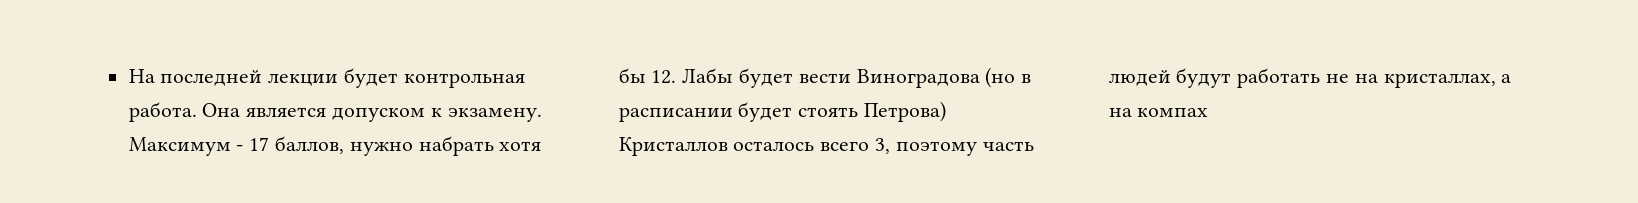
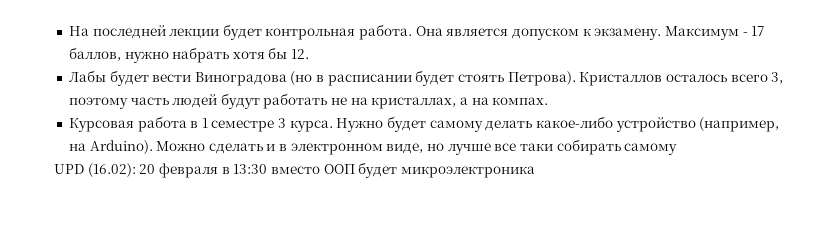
- Максимум - 17 баллов, нужно набрать хотя бы 12. Лабы будет вести Виноградова (но в расписании будет стоять Петрова) Кристаллов осталось всего 3, поэтому часть людей будут работать не на кристаллах, а на компах
+ Максимум - 17 баллов, нужно набрать хотя бы 12.
+ Лабы будет вести Виноградова (но в расписании будет стоять Петрова). Кристаллов осталось всего 3, поэтому часть людей будут работать не на кристаллах, а на компах.
+ Курсовая работа в 1 семестре 3 курса. Нужно будет самому делать какое-либо устройство (например, на Arduino). Можно сделать и в электронном виде, но лучше все таки собирать самому
+ UPD (16.02): 20 февраля в 13:30 вместо ООП будет микроэлектроника

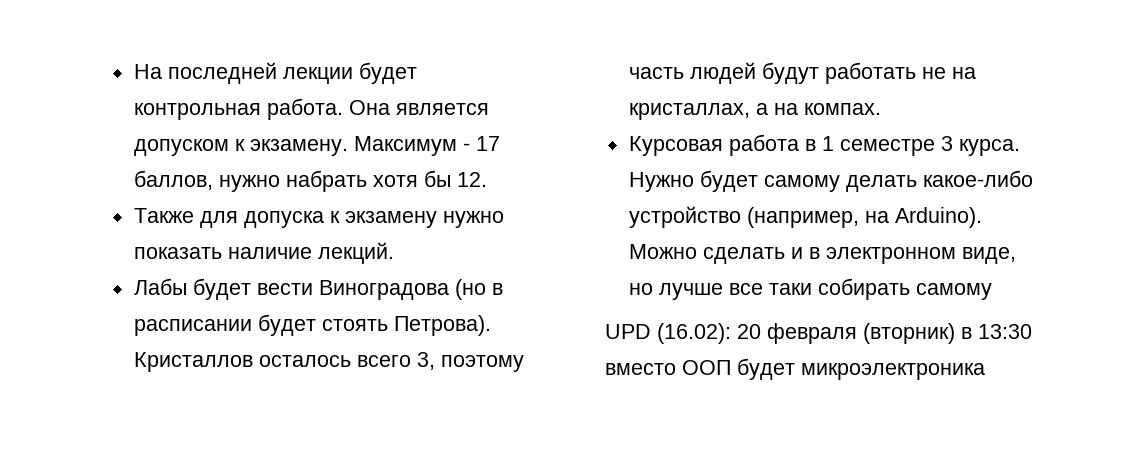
+ Также для допуска к экзамену нужно показать наличие лекций.
- UPD (16.02): 20 февраля в 13:30 вместо ООП будет микроэлектроника
+ UPD (16.02): 20 февраля (вторник) в 13:30 вместо ООП будет микроэлектроника

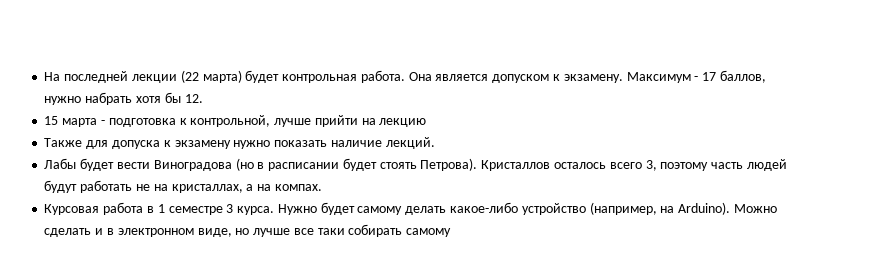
- На последней лекции будет контрольная работа.
+ На последней лекции (22 марта) будет контрольная работа.
+ 15 марта - подготовка к контрольной, лучше прийти на лекцию
- UPD (16.02): 20 февраля (вторник) в 13:30 вместо ООП будет микроэлектроника

